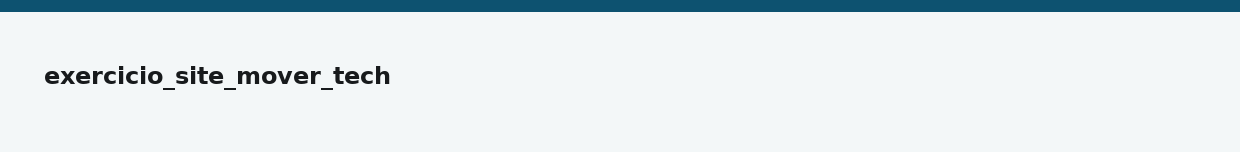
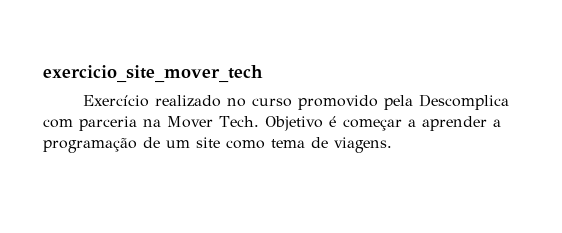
+ Exercício realizado no curso promovido pela Descomplica com parceria na Mover Tech. Objetivo é começar a aprender a programação de um site como tema de viagens.

